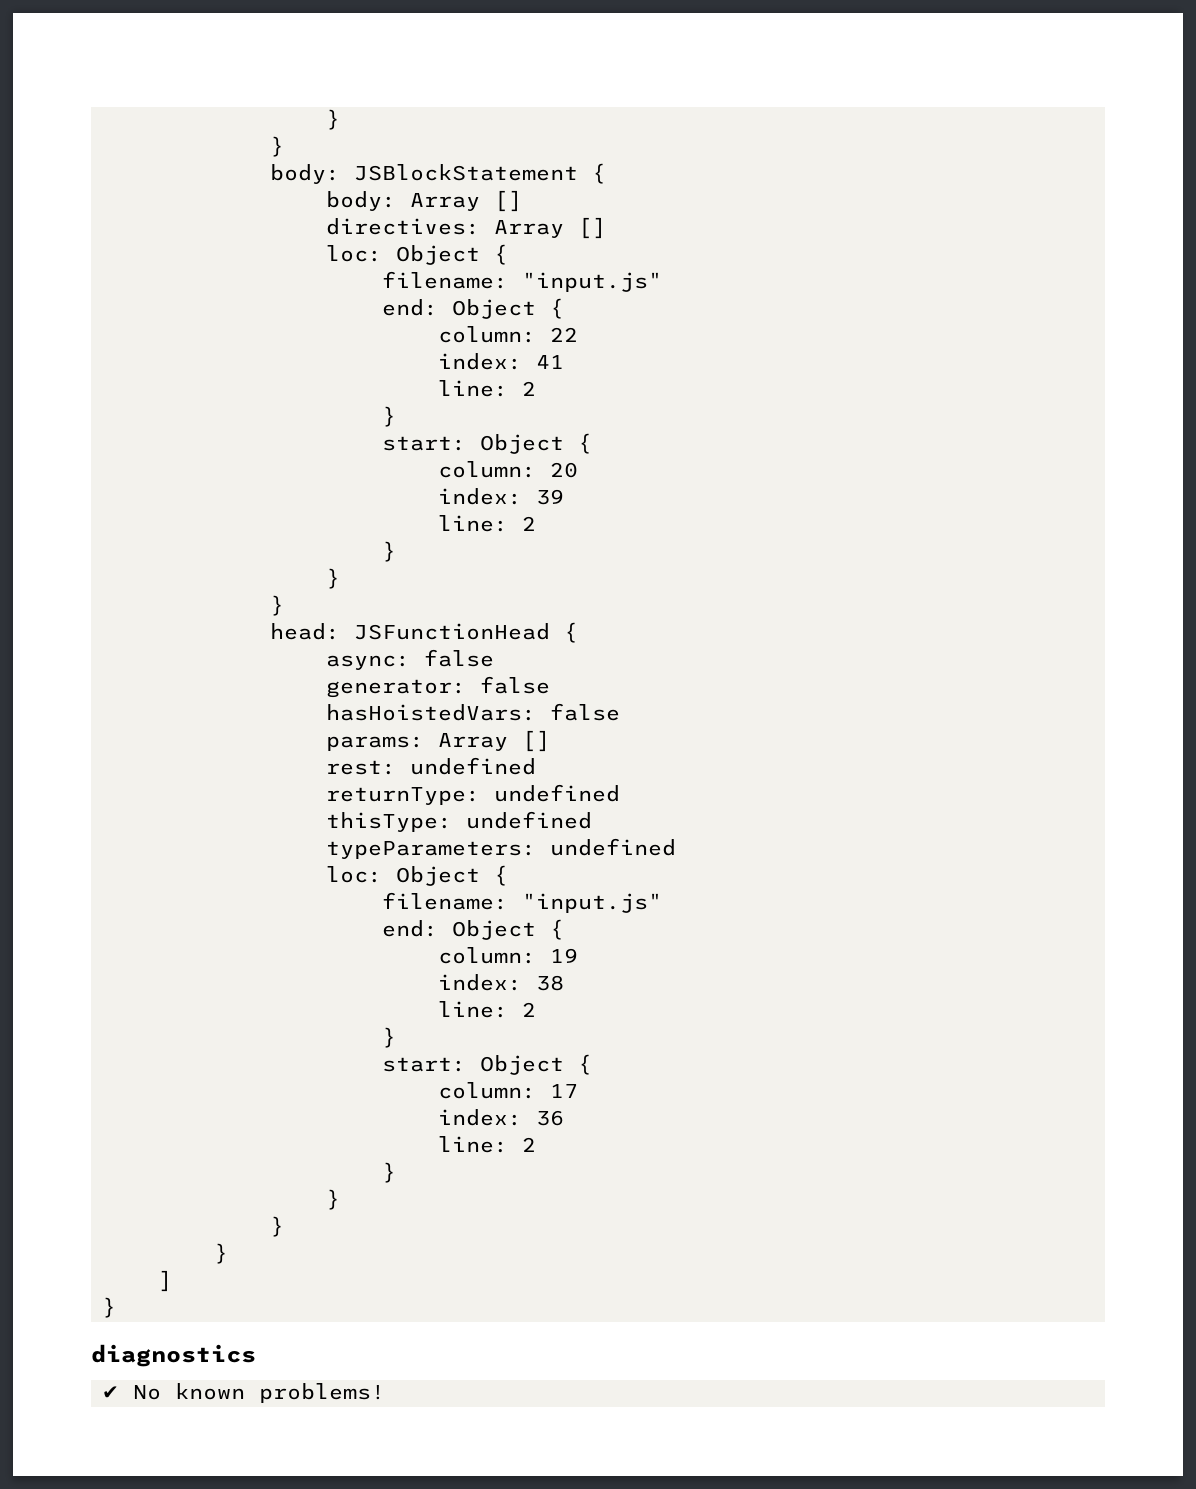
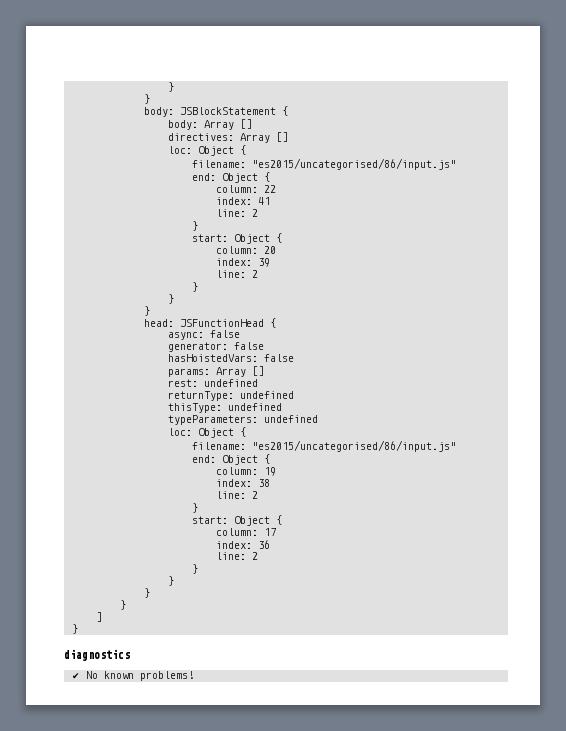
  directives: Array []
  loc: Object {
- filename: "input.js"
+ filename: "es2015/uncategorised/86/input.js"
  typeParameters: undefined
  loc: Object {
- filename: "input.js"
+ filename: "es2015/uncategorised/86/input.js"

